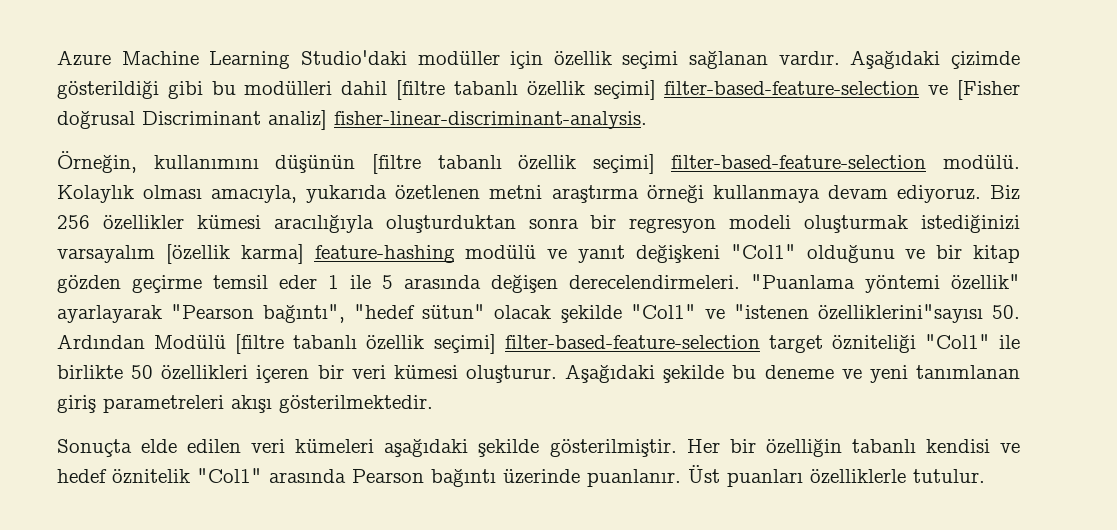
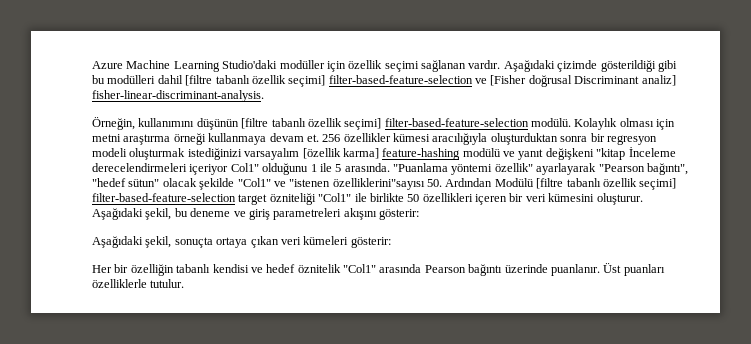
- Kolaylık olması amacıyla, yukarıda özetlenen metni araştırma örneği kullanmaya devam ediyoruz. Biz 256 özellikler kümesi aracılığıyla oluşturduktan sonra bir regresyon modeli oluşturmak istediğinizi varsayalım [özellik karma] feature-hashing modülü ve yanıt değişkeni "Col1" olduğunu ve bir kitap gözden geçirme temsil eder 1 ile 5 arasında değişen derecelendirmeleri.
+ Kolaylık olması için metni araştırma örneği kullanmaya devam et. 256 özellikler kümesi aracılığıyla oluşturduktan sonra bir regresyon modeli oluşturmak istediğinizi varsayalım [özellik karma] feature-hashing modülü ve yanıt değişkeni "kitap İnceleme derecelendirmeleri içeriyor Col1" olduğunu 1 ile 5 arasında.
- "Puanlama yöntemi özellik" ayarlayarak "Pearson bağıntı", "hedef sütun" olacak şekilde "Col1" ve "istenen özelliklerini"sayısı 50. Ardından Modülü [filtre tabanlı özellik seçimi] filter-based-feature-selection target özniteliği "Col1" ile birlikte 50 özellikleri içeren bir veri kümesi oluşturur.
+ "Puanlama yöntemi özellik" ayarlayarak "Pearson bağıntı", "hedef sütun" olacak şekilde "Col1" ve "istenen özelliklerini"sayısı 50. Ardından Modülü [filtre tabanlı özellik seçimi] filter-based-feature-selection target özniteliği "Col1" ile birlikte 50 özellikleri içeren bir veri kümesini oluşturur.
- Aşağıdaki şekilde bu deneme ve yeni tanımlanan giriş parametreleri akışı gösterilmektedir.
- Sonuçta elde edilen veri kümeleri aşağıdaki şekilde gösterilmiştir. Her bir özelliğin tabanlı kendisi ve hedef öznitelik "Col1" arasında Pearson bağıntı üzerinde puanlanır.
+ Aşağıdaki şekil, bu deneme ve giriş parametreleri akışını gösterir:
+ Aşağıdaki şekil, sonuçta ortaya çıkan veri kümeleri gösterir:
+ Her bir özelliğin tabanlı kendisi ve hedef öznitelik "Col1" arasında Pearson bağıntı üzerinde puanlanır.

